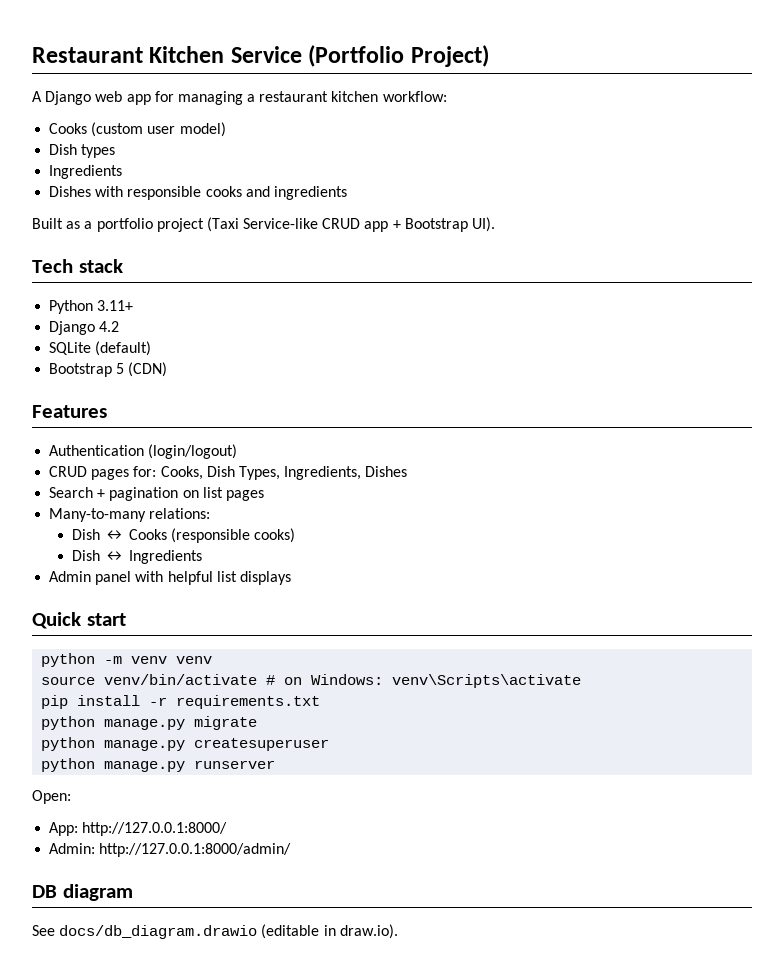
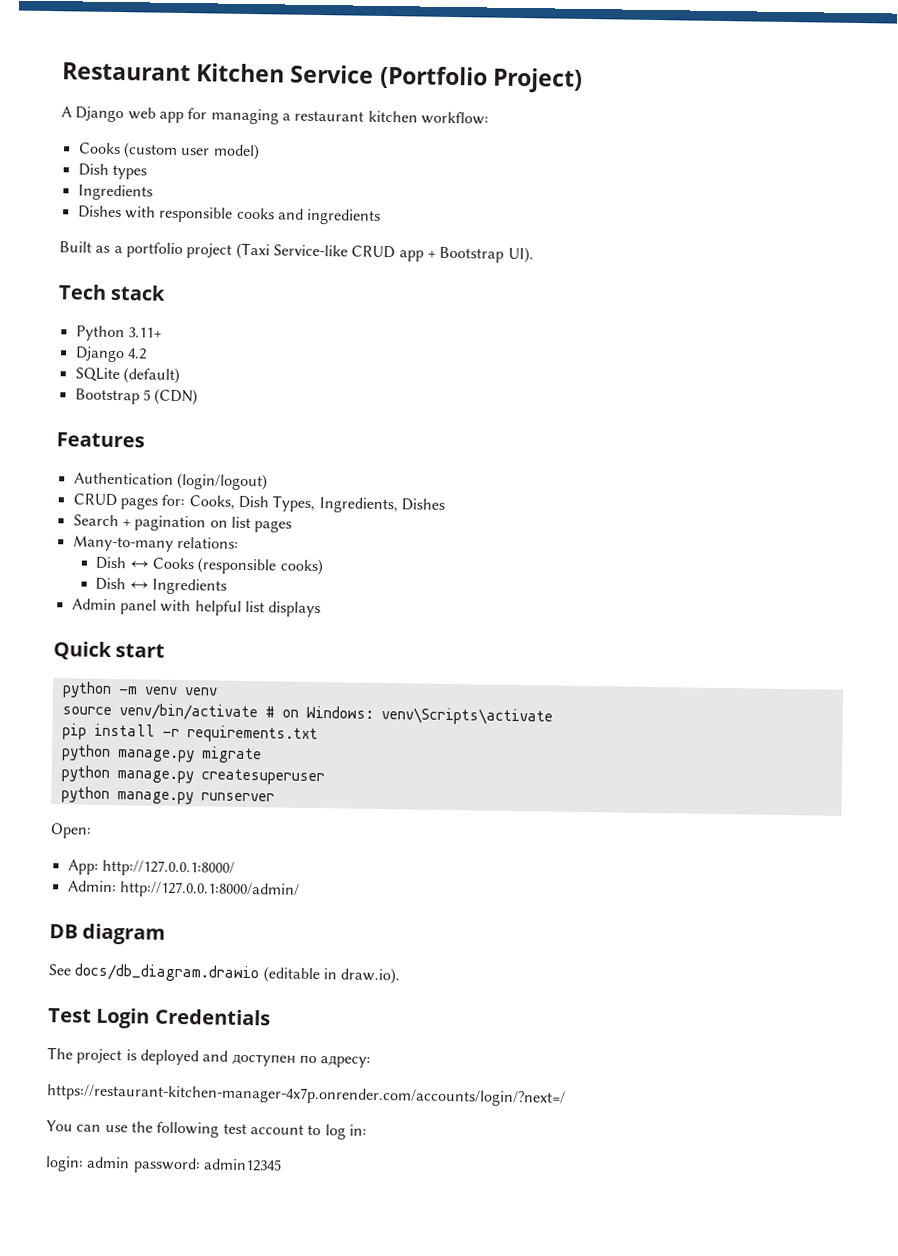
+ Test Login Credentials
+ The project is deployed and доступен по адресу:
+ https://restaurant-kitchen-manager-4x7p.onrender.com/accounts/login/?next=/
+ You can use the following test account to log in:
+ login: admin password: admin12345

